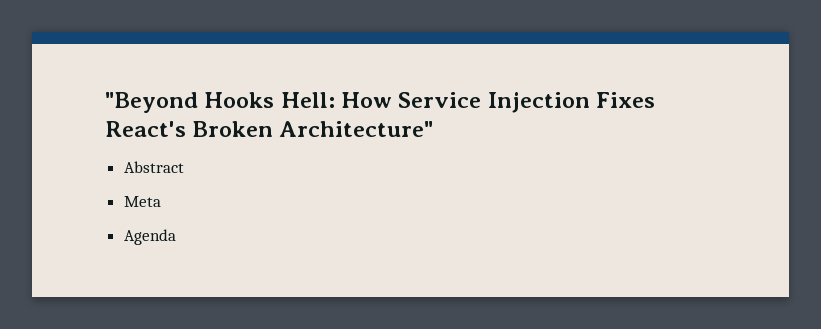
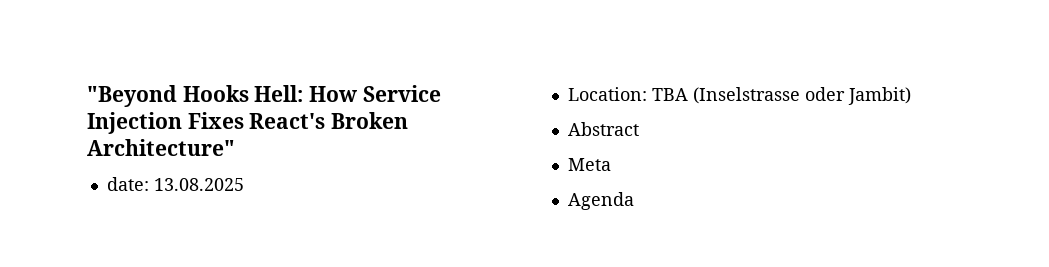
+ date: 13.08.2025
+ Location: TBA (Inselstrasse oder Jambit)

